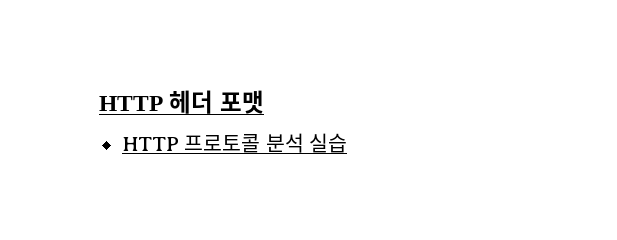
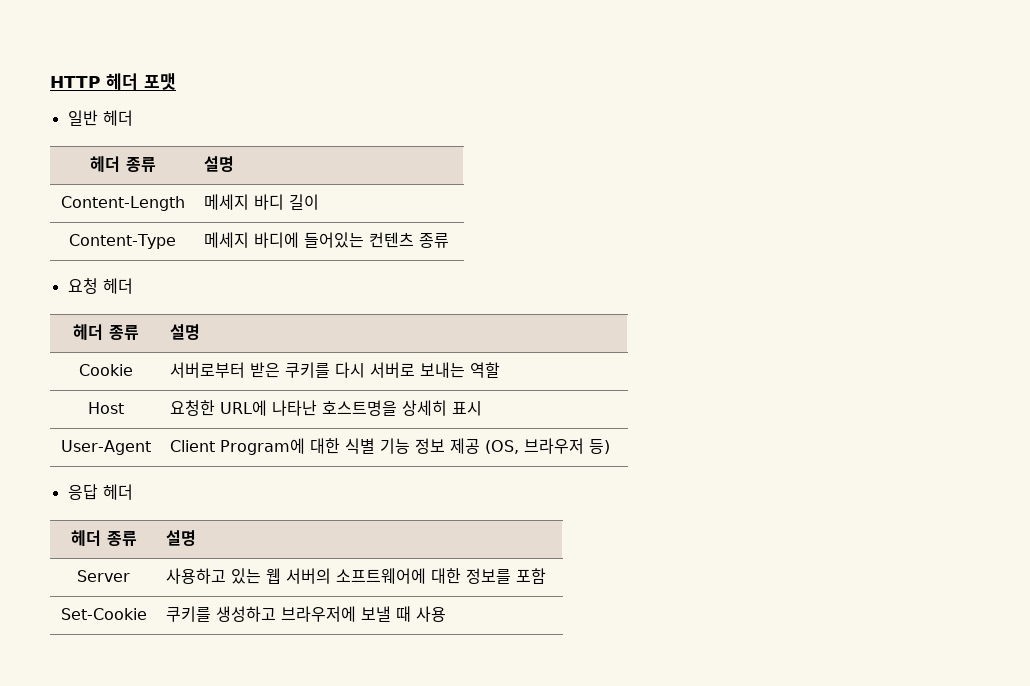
- HTTP 프로토콜 분석 실습
+ 일반 헤더
+ 헤더 종류 | 설명
+ Content-Length | 메세지 바디 길이
+ Content-Type | 메세지 바디에 들어있는 컨텐츠 종류
+ 요청 헤더
+ 헤더 종류 | 설명
+ Cookie | 서버로부터 받은 쿠키를 다시 서버로 보내는 역할
+ Host | 요청한 URL에 나타난 호스트명을 상세히 표시
+ User-Agent | Client Program에 대한 식별 기능 정보 제공 (OS, 브라우저 등)
+ 응답 헤더
+ 헤더 종류 | 설명
+ Server | 사용하고 있는 웹 서버의 소프트웨어에 대한 정보를 포함
+ Set-Cookie | 쿠키를 생성하고 브라우저에 보낼 때 사용

